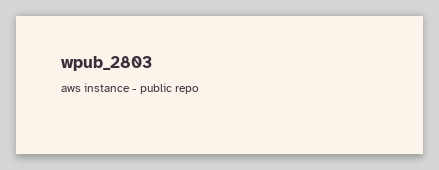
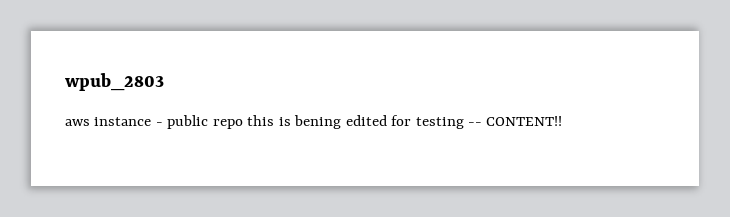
- aws instance - public repo
+ aws instance - public repo this is bening edited for testing -- CONTENT!!

